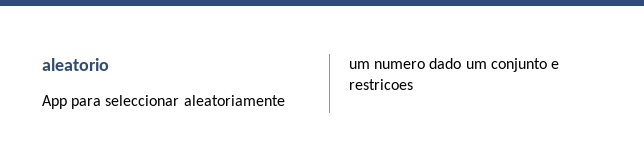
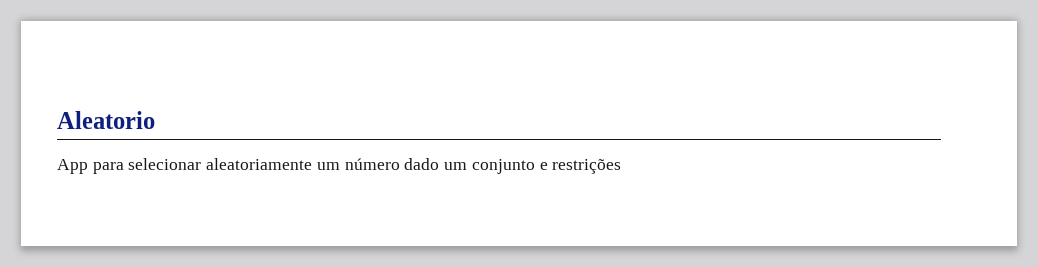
- aleatorio
+ Aleatorio
- App para seleccionar aleatoriamente um numero dado um conjunto e restricoes
+ App para selecionar aleatoriamente um número dado um conjunto e restrições

